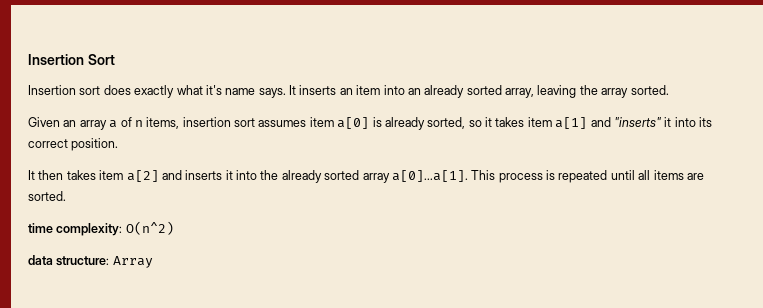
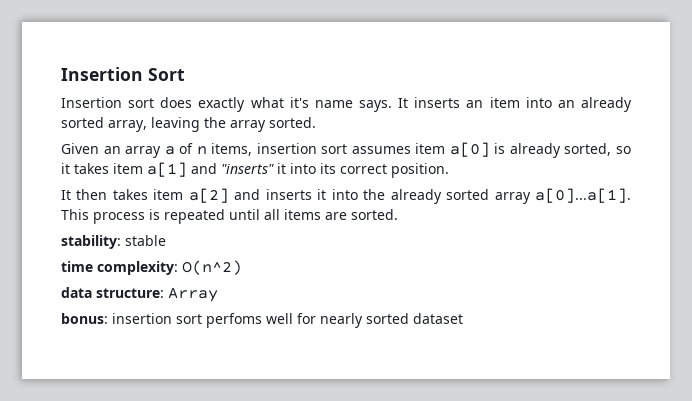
+ stability: stable
+ bonus: insertion sort perfoms well for nearly sorted dataset

